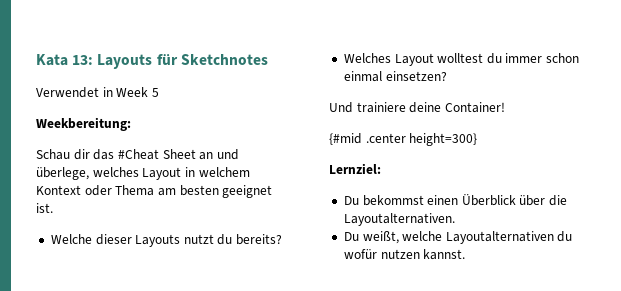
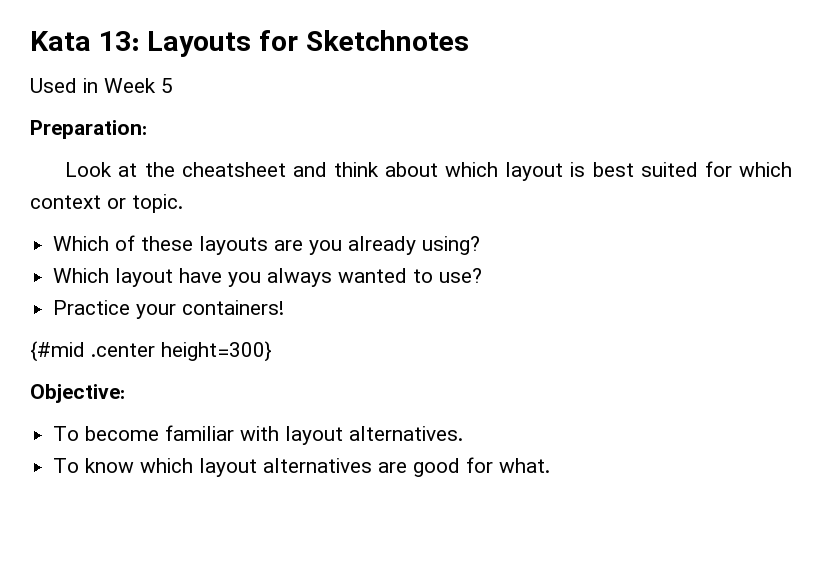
- Kata 13: Layouts für Sketchnotes
+ Kata 13: Layouts for Sketchnotes
- Verwendet in Week 5
+ Used in Week 5
- Weekbereitung:
- Schau dir das #Cheat Sheet an und überlege, welches Layout in welchem Kontext oder Thema am besten geeignet ist.
- Welche dieser Layouts nutzt du bereits?
- Welches Layout wolltest du immer schon einmal einsetzen?
- Und trainiere deine Container!
+ Preparation:
+ Look at the cheatsheet and think about which layout is best suited for which context or topic.
+ Which of these layouts are you already using?
+ Which layout have you always wanted to use?
+ Practice your containers!
  {#mid .center height=300}
- Lernziel:
- Du bekommst einen Überblick über die Layoutalternativen.
- Du weißt, welche Layoutalternativen du wofür nutzen kannst.
+ Objective:
+ To become familiar with layout alternatives.
+ To know which layout alternatives are good for what.

